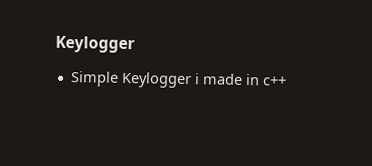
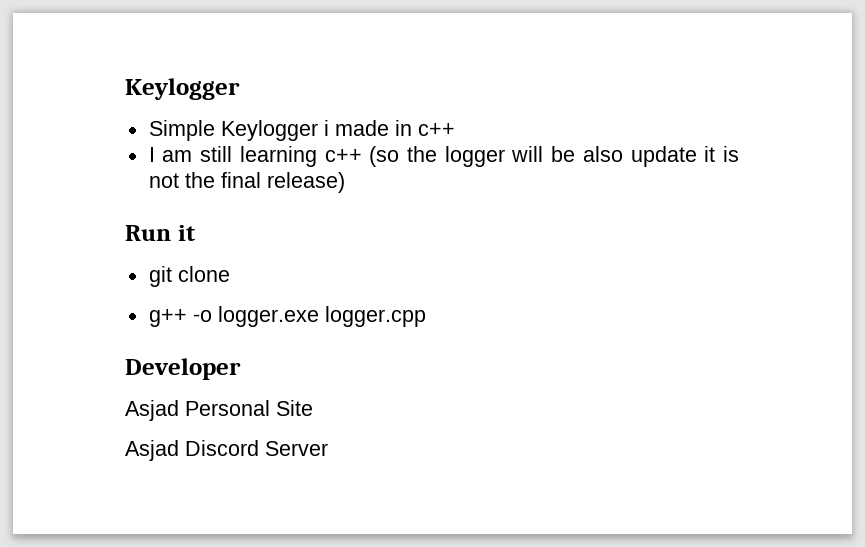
+ I am still learning c++ (so the logger will be also update it is not the final release)
+ Run it
+ git clone
+ g++ -o logger.exe logger.cpp
+ Developer
+ Asjad Personal Site
+ Asjad Discord Server

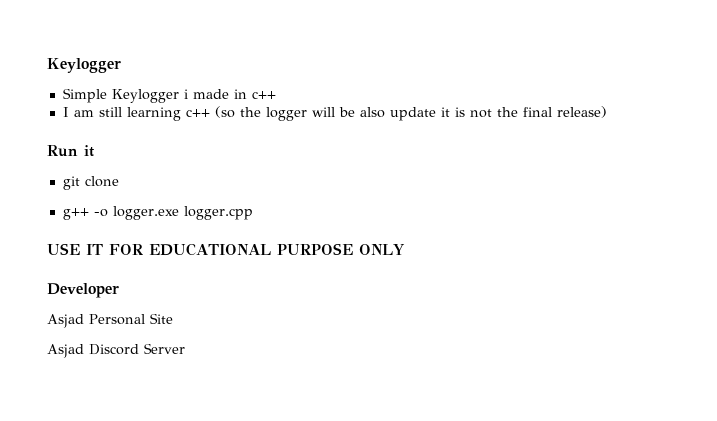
+ USE IT FOR EDUCATIONAL PURPOSE ONLY

